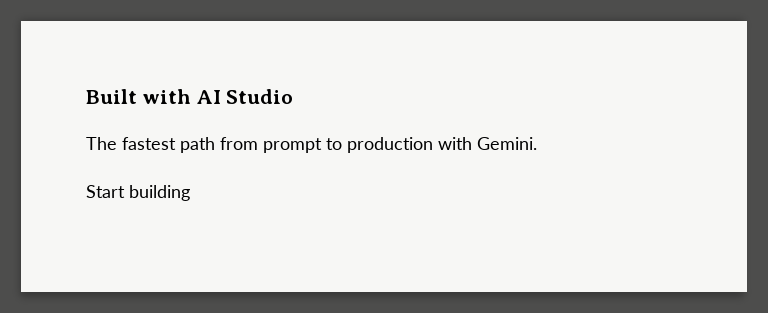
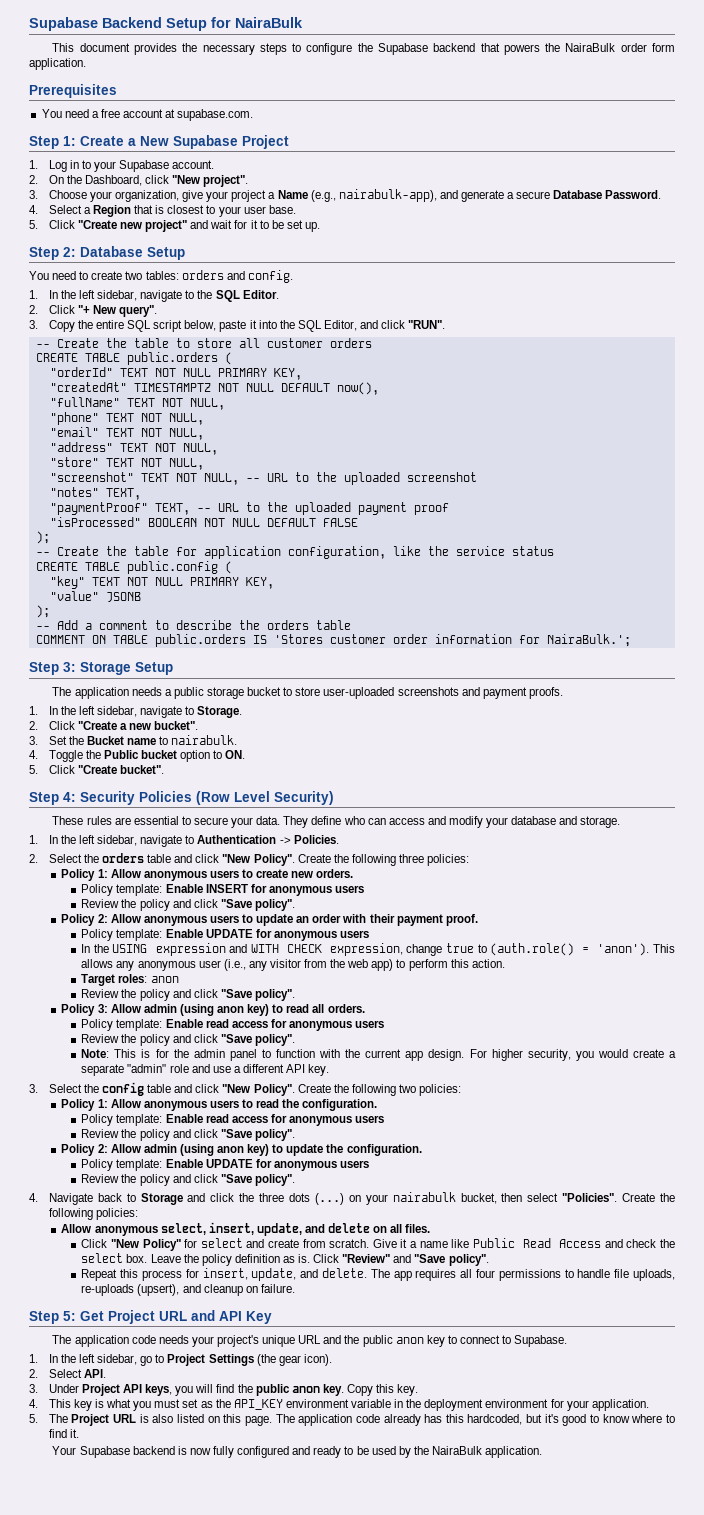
- Built with AI Studio
- The fastest path from prompt to production with Gemini.
- Start building
+ Supabase Backend Setup for NairaBulk
+ This document provides the necessary steps to configure the Supabase backend that powers the NairaBulk order form application.
+ Prerequisites
+ You need a free account at supabase.com.
+ Step 1: Create a New Supabase Project
+ 1. Log in to your Supabase account.
+ 2. On the Dashboard, click "New project".
+ 3. Choose your organization, give your project a Name (e.g., nairabulk-app), and generate a secure Database Password.
+ 4. Select a Region that is closest to your user base.
+ 5. Click "Create new project" and wait for it to be set up.
+ Step 2: Database Setup
+ You need to create two tables: orders and config.
+ 1. In the left sidebar, navigate to the SQL Editor.
+ 2. Click "+ New query".
+ 3. Copy the entire SQL script below, paste it into the SQL Editor, and click "RUN".
+ -- Create the table to store all customer orders
+ CREATE TABLE public.orders (
+ "orderId" TEXT NOT NULL PRIMARY KEY,
+ "createdAt" TIMESTAMPTZ NOT NULL DEFAULT now(),
+ "fullName" TEXT NOT NULL,
+ "phone" TEXT NOT NULL,
+ "email" TEXT NOT NULL,
+ "address" TEXT NOT NULL,
+ "store" TEXT NOT NULL,
+ "screenshot" TEXT NOT NULL, -- URL to the uploaded screenshot
+ "notes" TEXT,
+ "paymentProof" TEXT, -- URL to the uploaded payment proof
+ "isProcessed" BOOLEAN NOT NULL DEFAULT FALSE
+ );
+ -- Create the table for application configuration, like the service status
+ CREATE TABLE public.config (
+ "key" TEXT NOT NULL PRIMARY KEY,
+ "value" JSONB
+ );
+ -- Add a comment to describe the orders table
+ COMMENT ON TABLE public.orders IS 'Stores customer order information for NairaBulk.';
+ Step 3: Storage Setup
+ The application needs a public storage bucket to store user-uploaded screenshots and payment proofs.
+ 1. In the left sidebar, navigate to Storage.
+ 2. Click "Create a new bucket".
+ 3. Set the Bucket name to nairabulk.
+ 4. Toggle the Public bucket option to ON.
+ 5. Click "Create bucket".
+ Step 4: Security Policies (Row Level Security)
+ These rules are essential to secure your data. They define who can access and modify your database and storage.
+ 1. In the left sidebar, navigate to Authentication -> Policies.
+ 2. Select the orders table and click "New Policy". Create the following three policies:
+ Policy 1: Allow anonymous users to create new orders.
+ Policy template: Enable INSERT for anonymous users
+ Review the policy and click "Save policy".
+ Policy 2: Allow anonymous users to update an order with their payment proof.
+ Policy template: Enable UPDATE for anonymous users
+ In the USING expression and WITH CHECK expression, change true to (auth.role() = 'anon'). This allows any anonymous user (i.e., any visitor from the web app) to perform this action.
+ Target roles: anon
+ Review the policy and click "Save policy".
+ Policy 3: Allow admin (using anon key) to read all orders.
+ Policy template: Enable read access for anonymous users
+ Review the policy and click "Save policy".
+ Note: This is for the admin panel to function with the current app design. For higher security, you would create a separate "admin" role and use a different API key.
+ 3. Select the config table and click "New Policy". Create the following two policies:
+ Policy 1: Allow anonymous users to read the configuration.
+ Policy template: Enable read access for anonymous users
+ Review the policy and click "Save policy".
+ Policy 2: Allow admin (using anon key) to update the configuration.
+ Policy template: Enable UPDATE for anonymous users
+ Review the policy and click "Save policy".
+ 4. Navigate back to Storage and click the three dots (...) on your nairabulk bucket, then select "Policies". Create the following policies:
+ Allow anonymous select, insert, update, and delete on all files.
+ Click "New Policy" for select and create from scratch. Give it a name like Public Read Access and check the select box. Leave the policy definition as is. Click "Review" and "Save policy".
+ Repeat this process for insert, update, and delete. The app requires all four permissions to handle file uploads, re-uploads (upsert), and cleanup on failure.
+ Step 5: Get Project URL and API Key
+ The application code needs your project's unique URL and the public anon key to connect to Supabase.
+ 1. In the left sidebar, go to Project Settings (the gear icon).
+ 2. Select API.
+ 3. Under Project API keys, you will find the public anon key. Copy this key.
+ 4. This key is what you must set as the API_KEY environment variable in the deployment environment for your application.
+ 5. The Project URL is also listed on this page. The application code already has this hardcoded, but it's good to know where to find it.
+ Your Supabase backend is now fully configured and ready to be used by the NairaBulk application.

